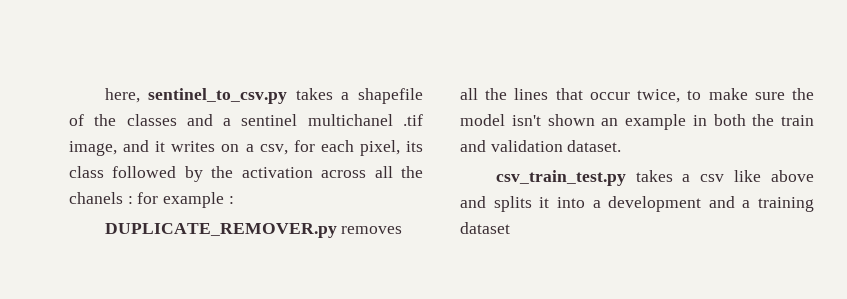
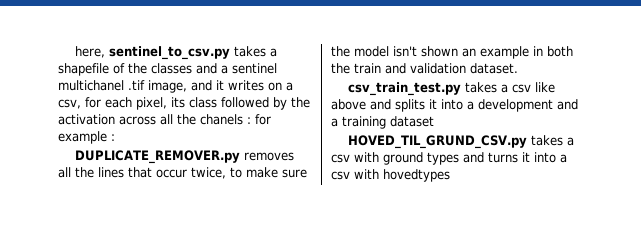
+ HOVED_TIL_GRUND_CSV.py takes a csv with ground types and turns it into a csv with hovedtypes

